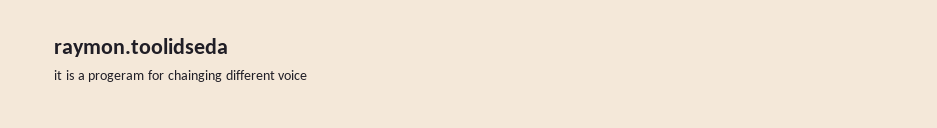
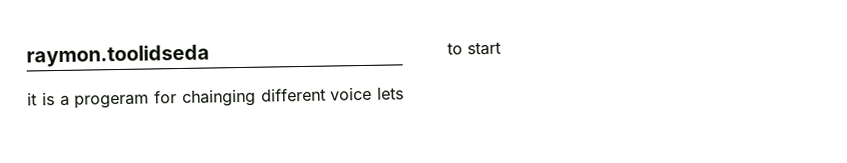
- it is a progeram for chainging different voice
+ it is a progeram for chainging different voice lets to start

